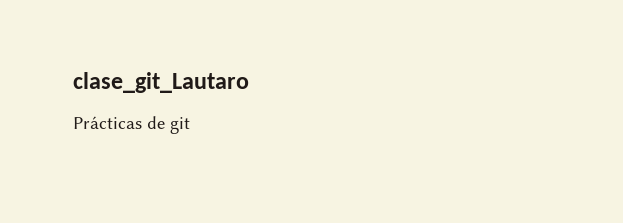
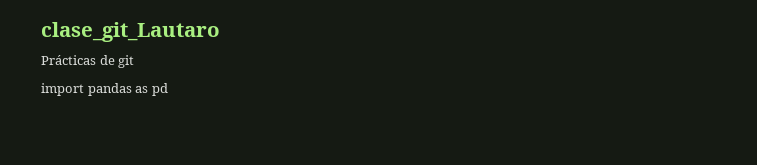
+ import pandas as pd

